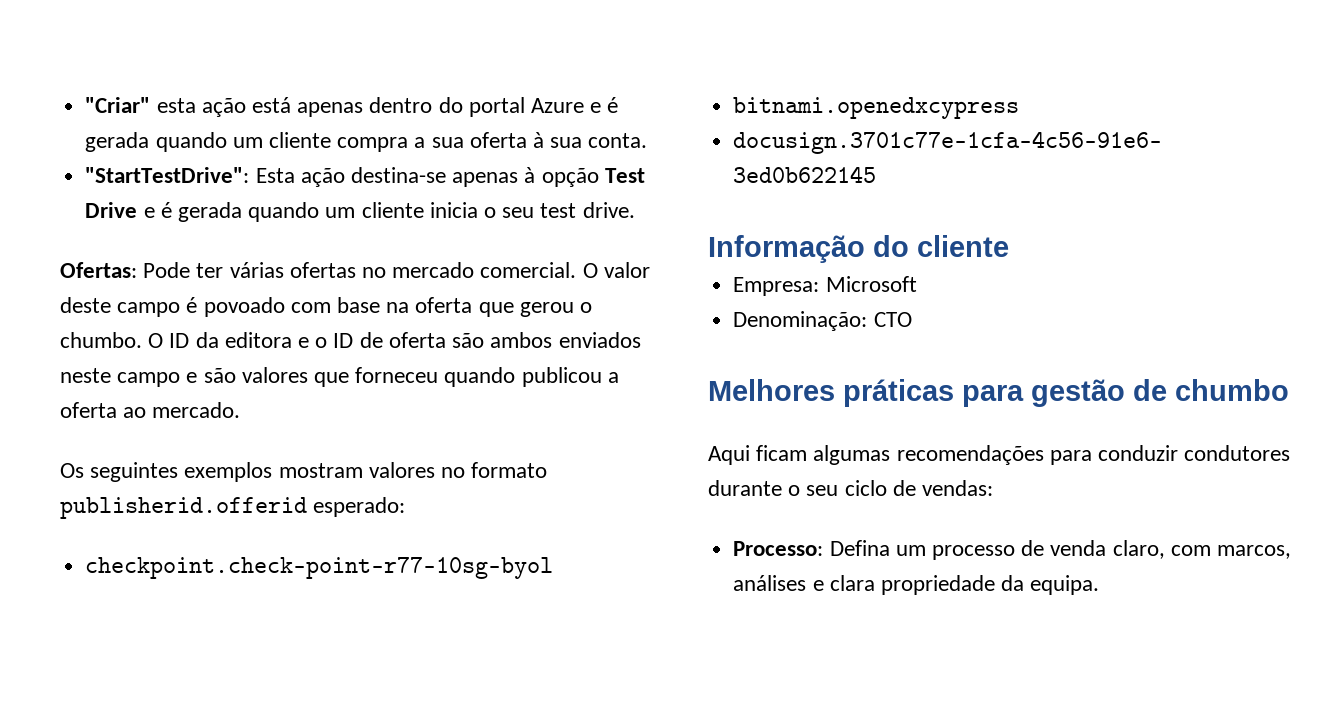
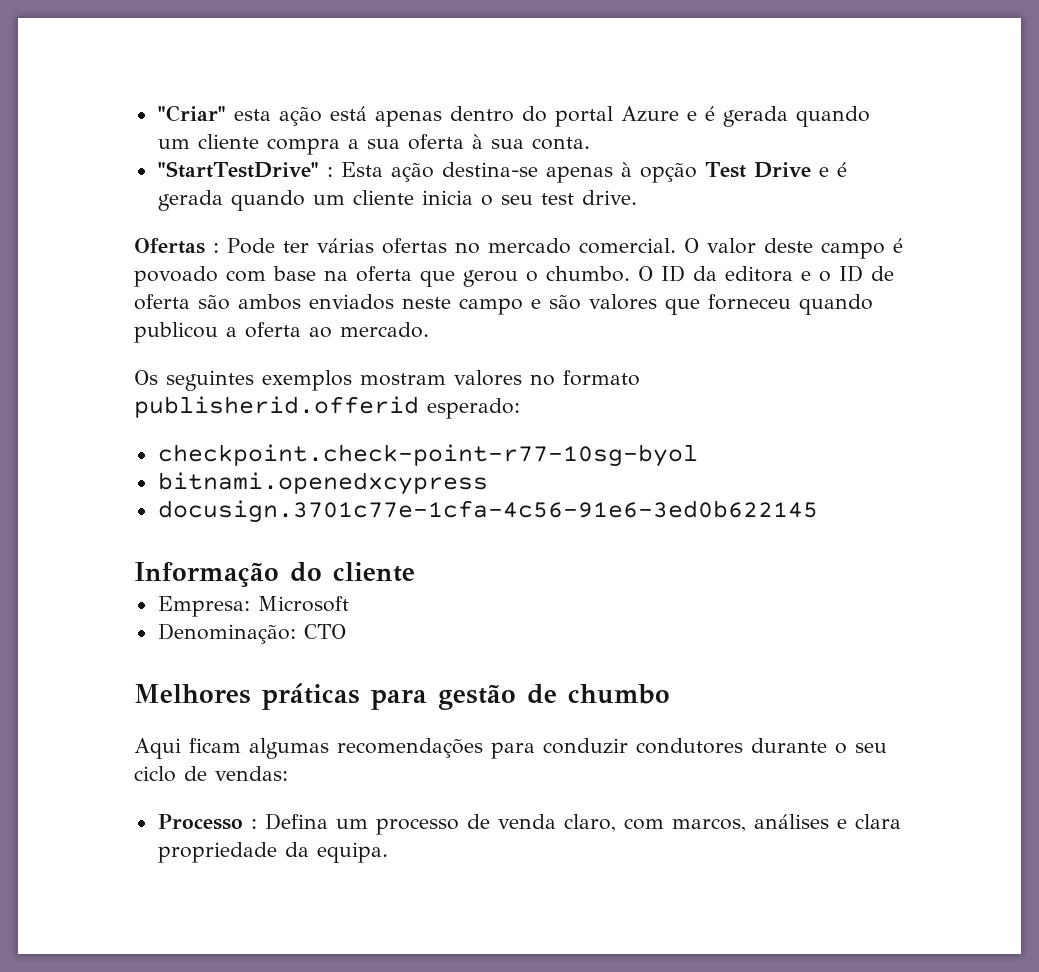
- "StartTestDrive": Esta ação destina-se apenas à opção Test Drive e é gerada quando um cliente inicia o seu test drive.
+ "StartTestDrive" : Esta ação destina-se apenas à opção Test Drive e é gerada quando um cliente inicia o seu test drive.
- Ofertas: Pode ter várias ofertas no mercado comercial.
+ Ofertas : Pode ter várias ofertas no mercado comercial.
- Processo: Defina um processo de venda claro, com marcos, análises e clara propriedade da equipa.
+ Processo : Defina um processo de venda claro, com marcos, análises e clara propriedade da equipa.

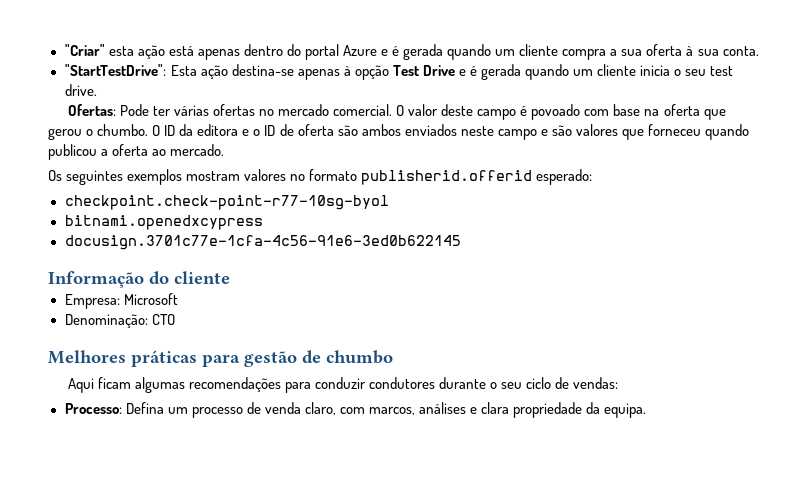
- "StartTestDrive" : Esta ação destina-se apenas à opção Test Drive e é gerada quando um cliente inicia o seu test drive.
+ "StartTestDrive": Esta ação destina-se apenas à opção Test Drive e é gerada quando um cliente inicia o seu test drive.
- Ofertas : Pode ter várias ofertas no mercado comercial.
+ Ofertas: Pode ter várias ofertas no mercado comercial.
- Processo : Defina um processo de venda claro, com marcos, análises e clara propriedade da equipa.
+ Processo: Defina um processo de venda claro, com marcos, análises e clara propriedade da equipa.

